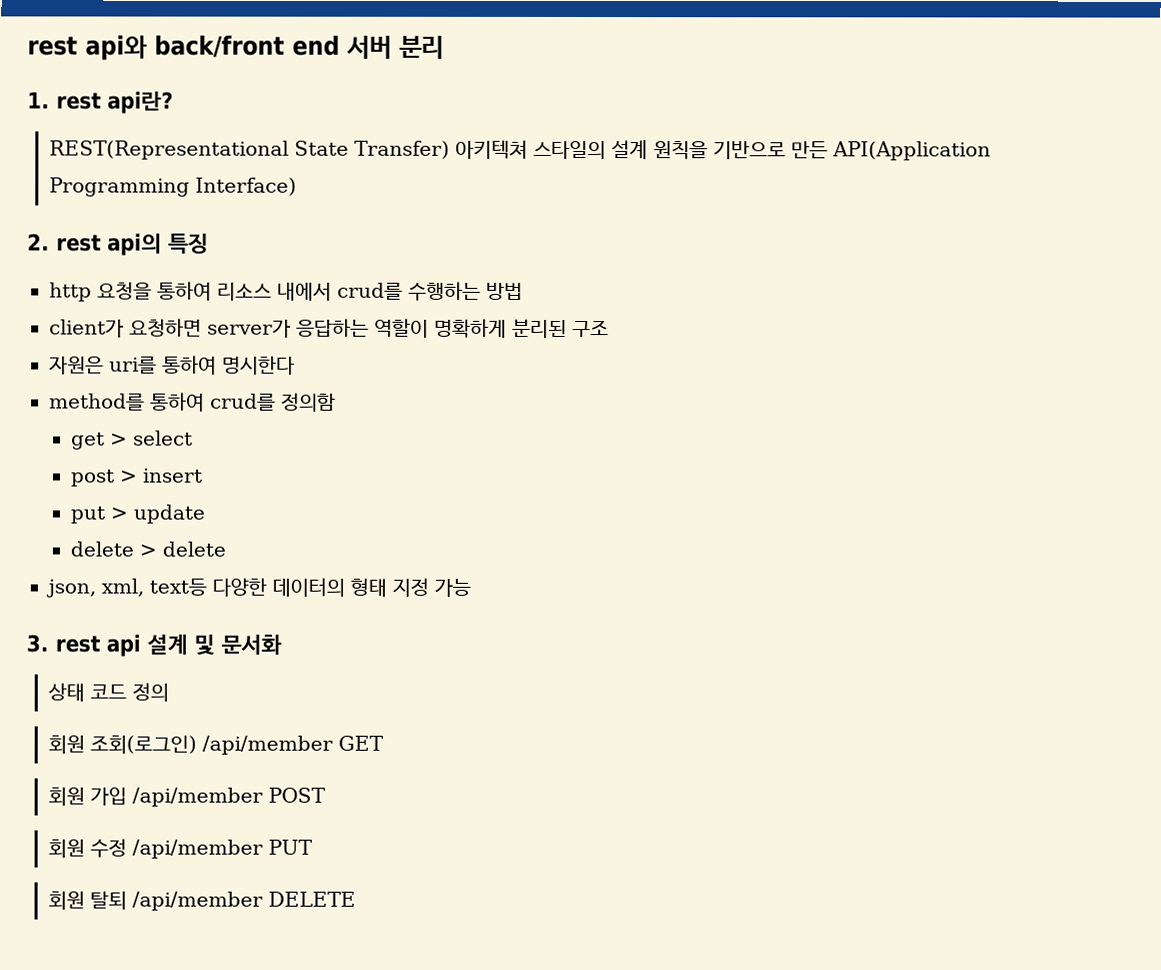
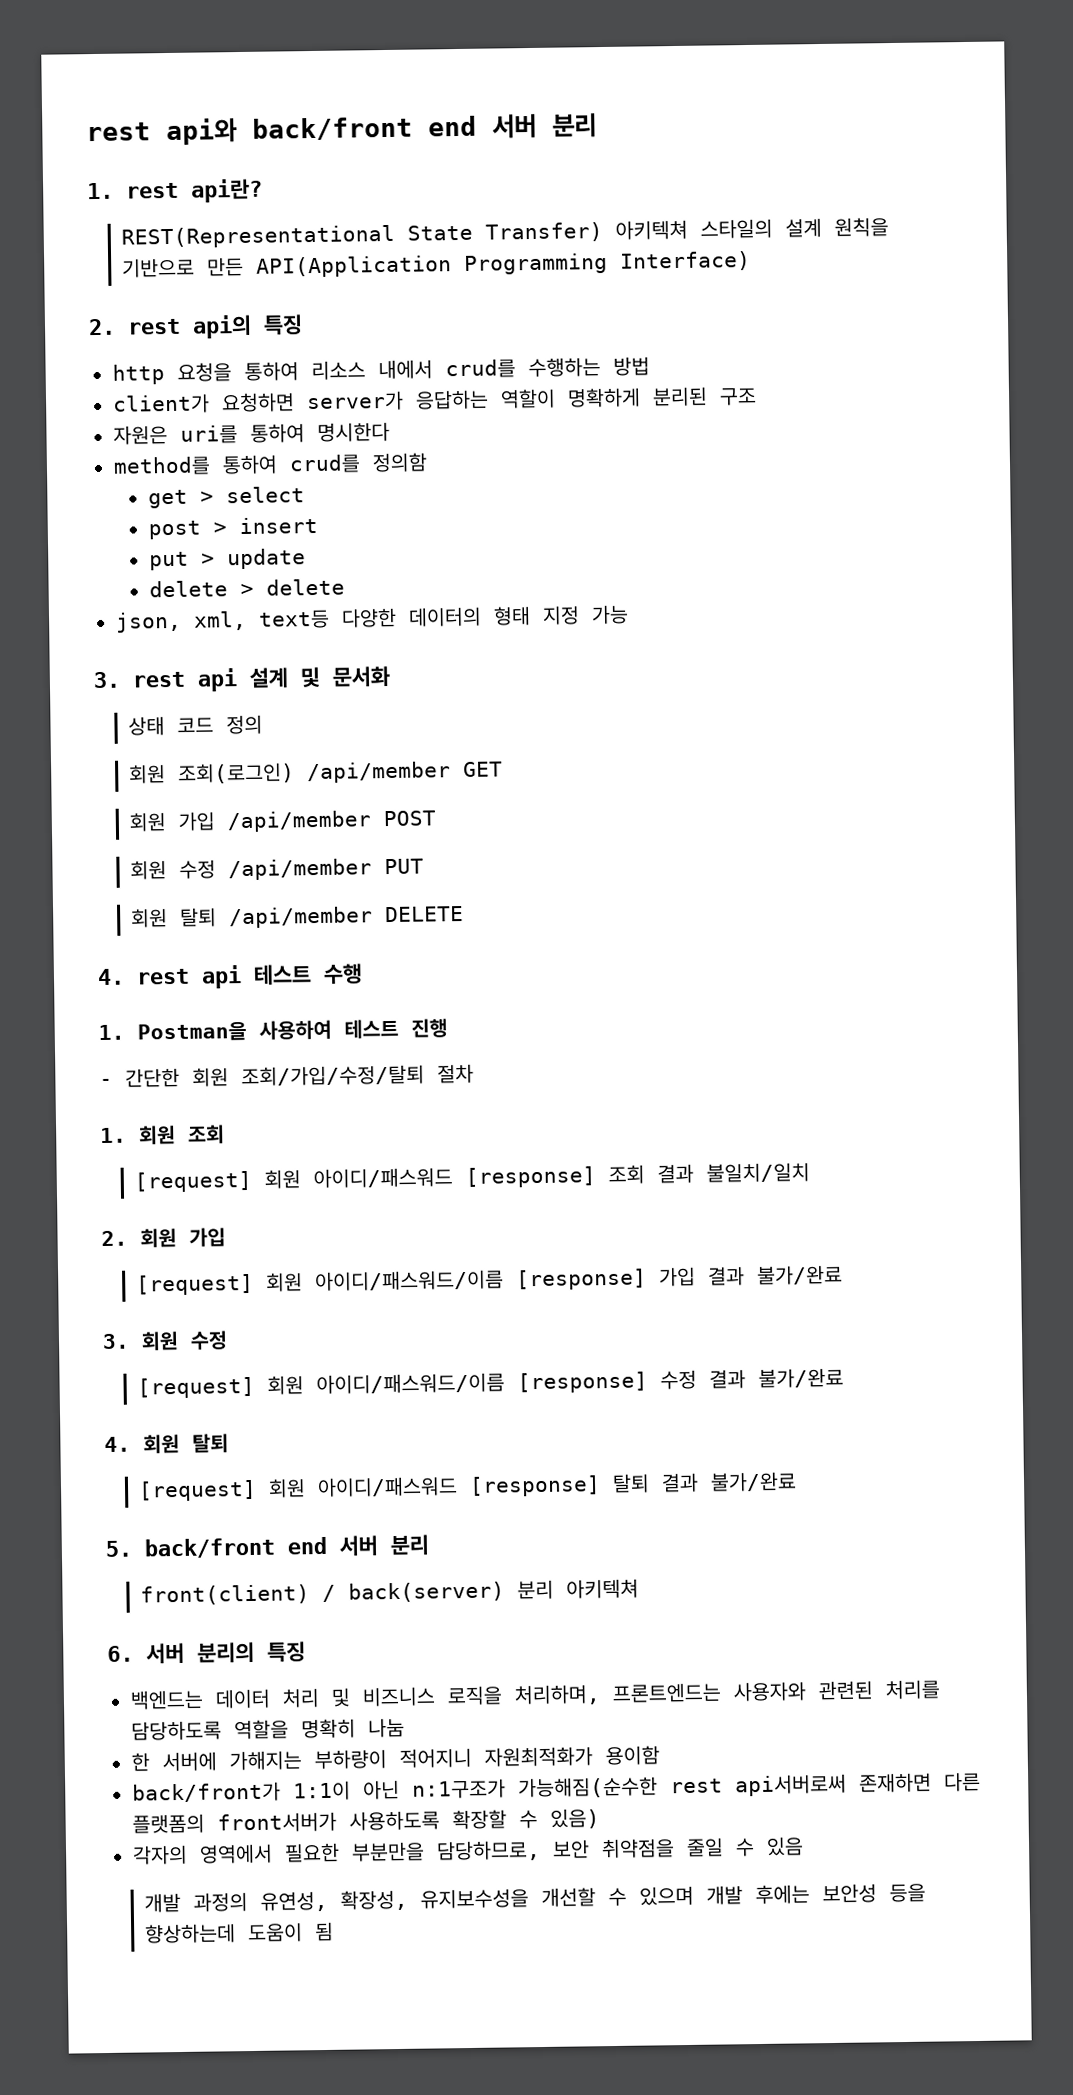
+ 4. rest api 테스트 수행
+ 1. Postman을 사용하여 테스트 진행
+ - 간단한 회원 조회/가입/수정/탈퇴 절차
+ 1. 회원 조회
+ [request] 회원 아이디/패스워드 [response] 조회 결과 불일치/일치
+ 2. 회원 가입
+ [request] 회원 아이디/패스워드/이름 [response] 가입 결과 불가/완료
+ 3. 회원 수정
+ [request] 회원 아이디/패스워드/이름 [response] 수정 결과 불가/완료
+ 4. 회원 탈퇴
+ [request] 회원 아이디/패스워드 [response] 탈퇴 결과 불가/완료
+ 5. back/front end 서버 분리
+ front(client) / back(server) 분리 아키텍쳐
+ 6. 서버 분리의 특징
+ 백엔드는 데이터 처리 및 비즈니스 로직을 처리하며, 프론트엔드는 사용자와 관련된 처리를 담당하도록 역할을 명확히 나눔
+ 한 서버에 가해지는 부하량이 적어지니 자원최적화가 용이함
+ back/front가 1:1이 아닌 n:1구조가 가능해짐(순수한 rest api서버로써 존재하면 다른 플랫폼의 front서버가 사용하도록 확장할 수 있음)
+ 각자의 영역에서 필요한 부분만을 담당하므로, 보안 취약점을 줄일 수 있음
+ 개발 과정의 유연성, 확장성, 유지보수성을 개선할 수 있으며 개발 후에는 보안성 등을 향상하는데 도움이 됨

